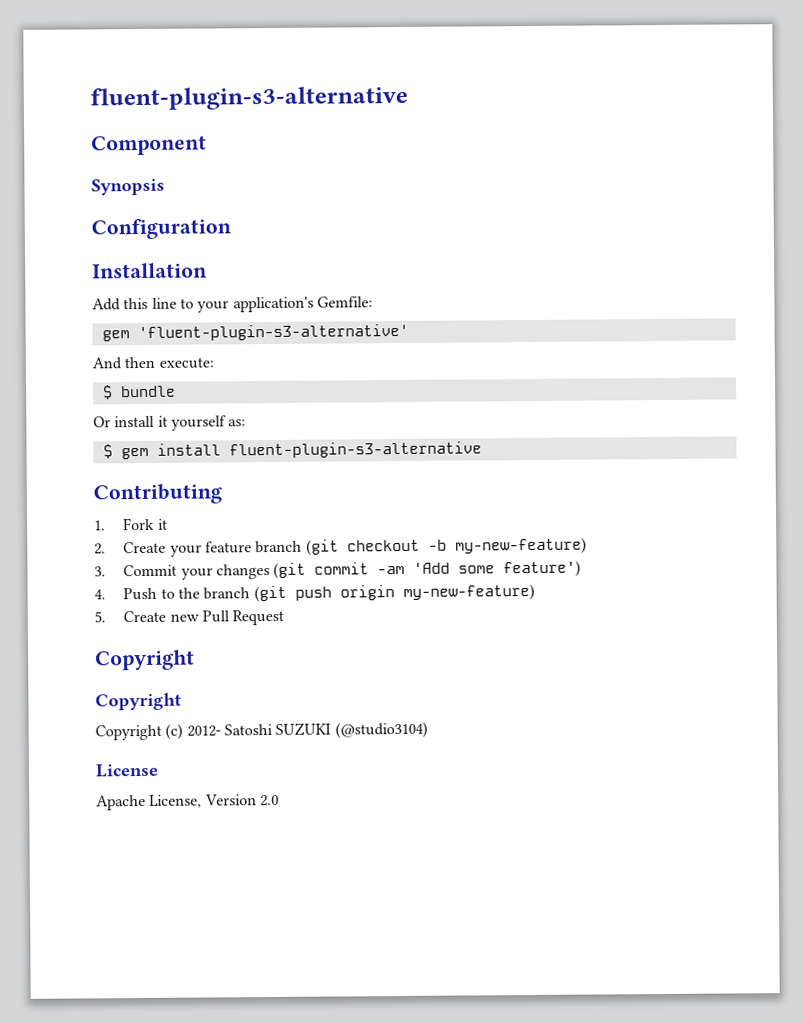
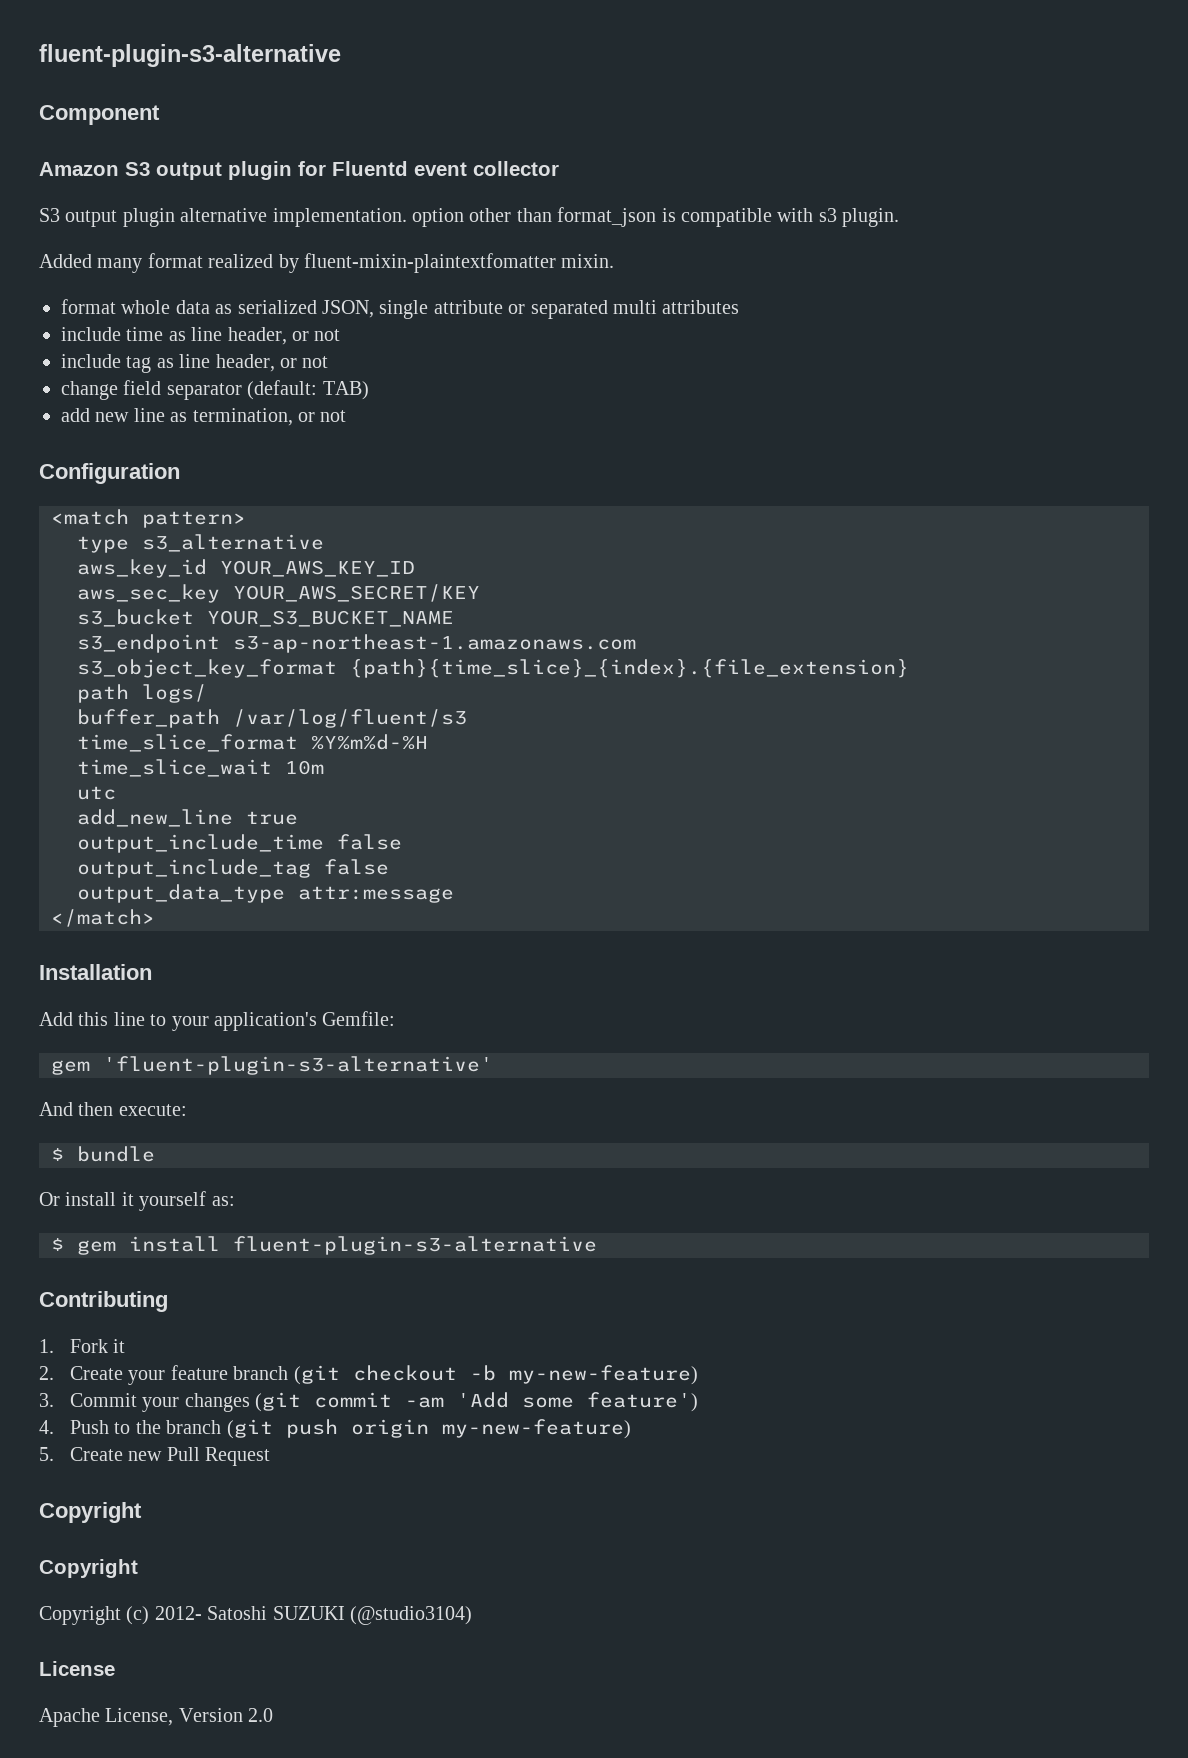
- Synopsis
+ Amazon S3 output plugin for Fluentd event collector
+ S3 output plugin alternative implementation. option other than format_json is compatible with s3 plugin.
+ Added many format realized by fluent-mixin-plaintextfomatter mixin.
+ format whole data as serialized JSON, single attribute or separated multi attributes
+ include time as line header, or not
+ include tag as line header, or not
+ change field separator (default: TAB)
+ add new line as termination, or not
  Configuration
+ <match pattern>
+ type s3_alternative
+ aws_key_id YOUR_AWS_KEY_ID
+ aws_sec_key YOUR_AWS_SECRET/KEY
+ s3_bucket YOUR_S3_BUCKET_NAME
+ s3_endpoint s3-ap-northeast-1.amazonaws.com
+ s3_object_key_format {path}{time_slice}_{index}.{file_extension}
+ path logs/
+ buffer_path /var/log/fluent/s3
+ time_slice_format %Y%m%d-%H
+ time_slice_wait 10m
+ utc
+ add_new_line true
+ output_include_time false
+ output_include_tag false
+ output_data_type attr:message
+ </match>

